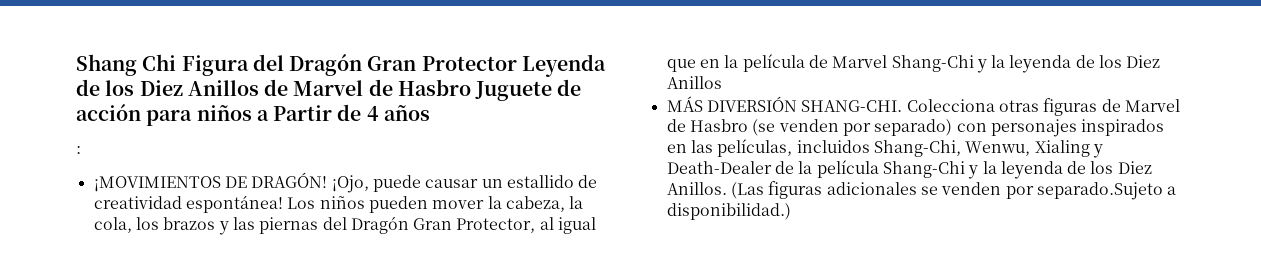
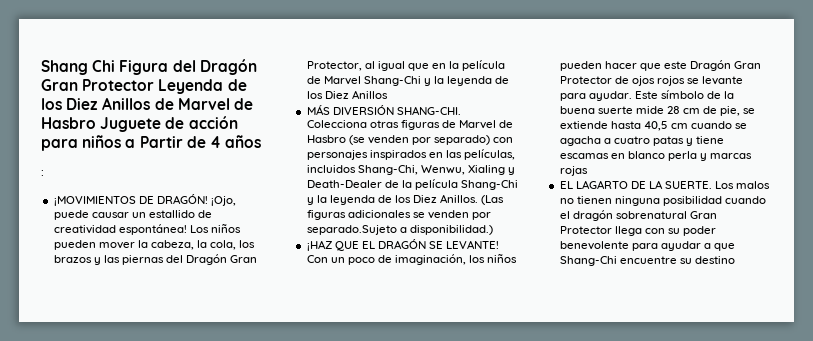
+ ¡HAZ QUE EL DRAGÓN SE LEVANTE! Con un poco de imaginación, los niños pueden hacer que este Dragón Gran Protector de ojos rojos se levante para ayudar. Este símbolo de la buena suerte mide 28 cm de pie, se extiende hasta 40,5 cm cuando se agacha a cuatro patas y tiene escamas en blanco perla y marcas rojas
+ EL LAGARTO DE LA SUERTE. Los malos no tienen ninguna posibilidad cuando el dragón sobrenatural Gran Protector llega con su poder benevolente para ayudar a que Shang-Chi encuentre su destino

